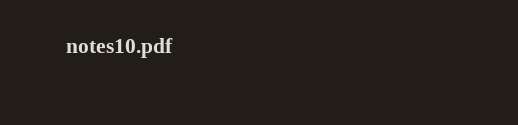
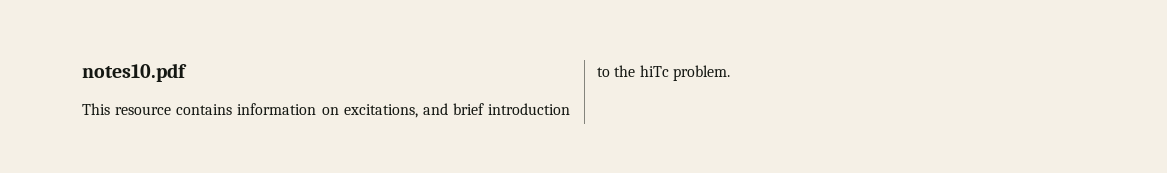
+ This resource contains information on excitations, and brief introduction to the hiTc problem.

